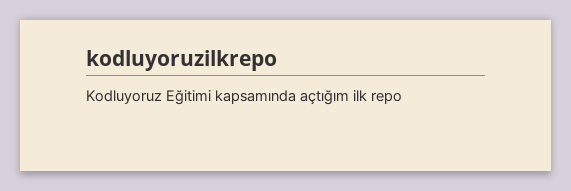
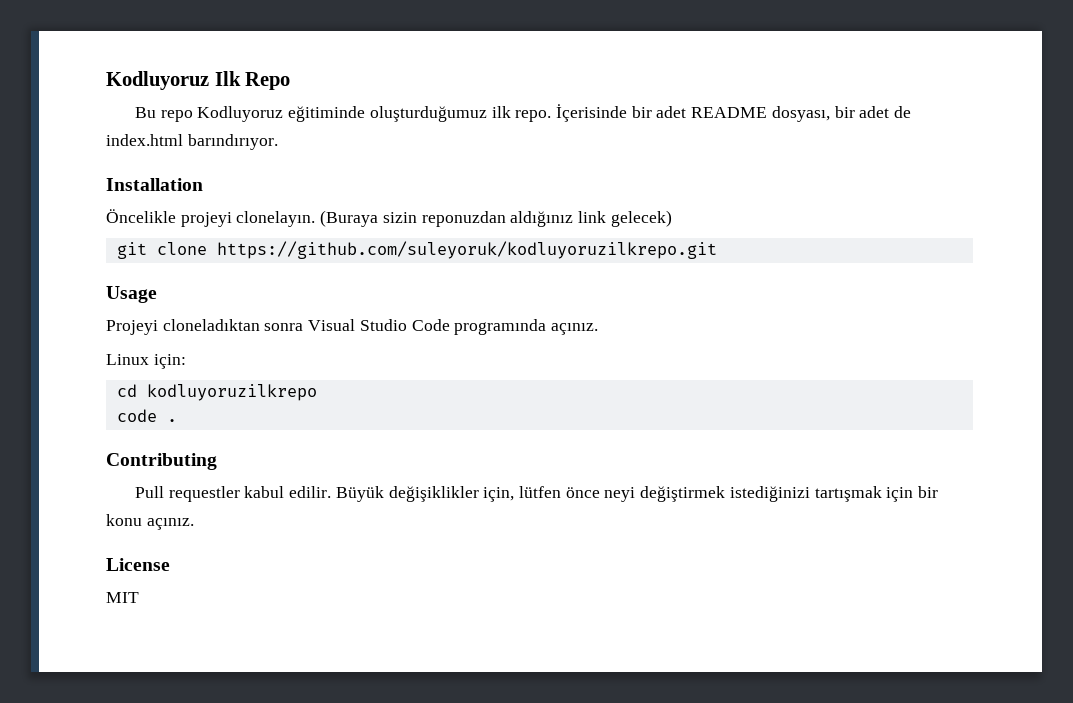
- kodluyoruzilkrepo
- Kodluyoruz Eğitimi kapsamında açtığım ilk repo
+ Kodluyoruz Ilk Repo
+ Bu repo Kodluyoruz eğitiminde oluşturduğumuz ilk repo. İçerisinde bir adet README dosyası, bir adet de index.html barındırıyor.
+ Installation
+ Öncelikle projeyi clonelayın. (Buraya sizin reponuzdan aldığınız link gelecek)
+ git clone https://github.com/suleyoruk/kodluyoruzilkrepo.git
+ Usage
+ Projeyi cloneladıktan sonra Visual Studio Code programında açınız.
+ Linux için:
+ cd kodluyoruzilkrepo
+ code .
+ Contributing
+ Pull requestler kabul edilir. Büyük değişiklikler için, lütfen önce neyi değiştirmek istediğinizi tartışmak için bir konu açınız.
+ License
+ MIT

